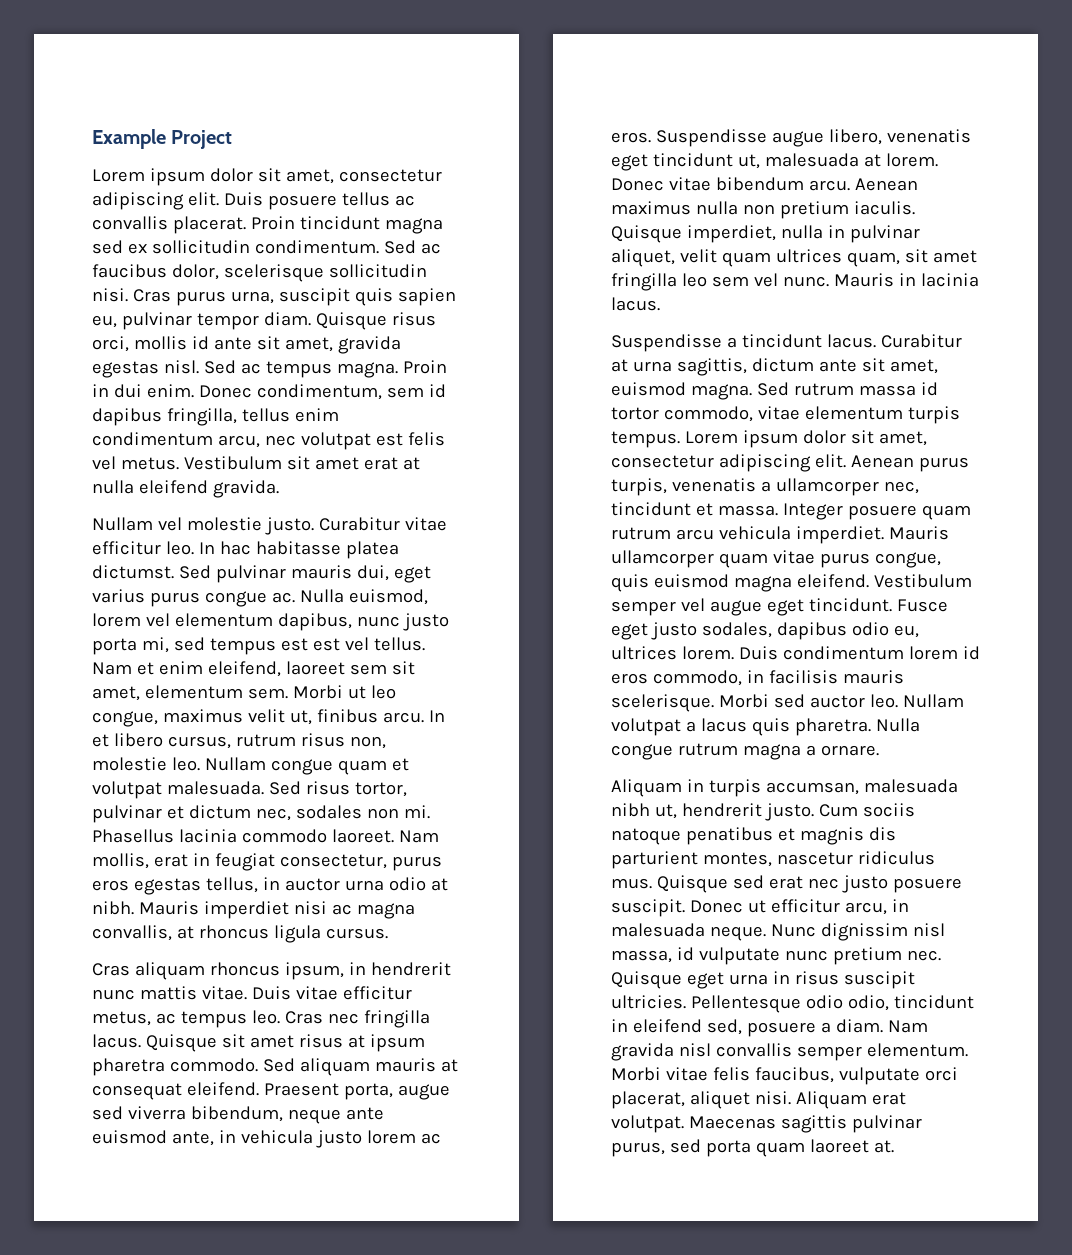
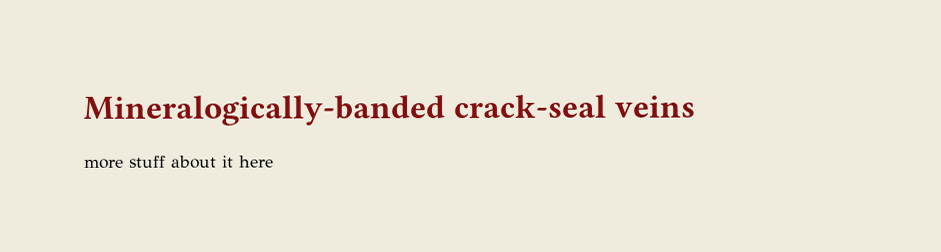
- Example Project
- Lorem ipsum dolor sit amet, consectetur adipiscing elit. Duis posuere tellus ac convallis placerat. Proin tincidunt magna sed ex sollicitudin condimentum. Sed ac faucibus dolor, scelerisque sollicitudin nisi. Cras purus urna, suscipit quis sapien eu, pulvinar tempor diam. Quisque risus orci, mollis id ante sit amet, gravida egestas nisl. Sed ac tempus magna. Proin in dui enim. Donec condimentum, sem id dapibus fringilla, tellus enim condimentum arcu, nec volutpat est felis vel metus. Vestibulum sit amet erat at nulla eleifend gravida.
- Nullam vel molestie justo. Curabitur vitae efficitur leo. In hac habitasse platea dictumst. Sed pulvinar mauris dui, eget varius purus congue ac. Nulla euismod, lorem vel elementum dapibus, nunc justo porta mi, sed tempus est est vel tellus. Nam et enim eleifend, laoreet sem sit amet, elementum sem. Morbi ut leo congue, maximus velit ut, finibus arcu. In et libero cursus, rutrum risus non, molestie leo. Nullam congue quam et volutpat malesuada. Sed risus tortor, pulvinar et dictum nec, sodales non mi. Phasellus lacinia commodo laoreet. Nam mollis, erat in feugiat consectetur, purus eros egestas tellus, in auctor urna odio at nibh. Mauris imperdiet nisi ac magna convallis, at rhoncus ligula cursus.
- Cras aliquam rhoncus ipsum, in hendrerit nunc mattis vitae. Duis vitae efficitur metus, ac tempus leo. Cras nec fringilla lacus. Quisque sit amet risus at ipsum pharetra commodo. Sed aliquam mauris at consequat eleifend. Praesent porta, augue sed viverra bibendum, neque ante euismod ante, in vehicula justo lorem ac eros. Suspendisse augue libero, venenatis eget tincidunt ut, malesuada at lorem. Donec vitae bibendum arcu. Aenean maximus nulla non pretium iaculis. Quisque imperdiet, nulla in pulvinar aliquet, velit quam ultrices quam, sit amet fringilla leo sem vel nunc. Mauris in lacinia lacus.
- Suspendisse a tincidunt lacus. Curabitur at urna sagittis, dictum ante sit amet, euismod magna. Sed rutrum massa id tortor commodo, vitae elementum turpis tempus. Lorem ipsum dolor sit amet, consectetur adipiscing elit. Aenean purus turpis, venenatis a ullamcorper nec, tincidunt et massa. Integer posuere quam rutrum arcu vehicula imperdiet. Mauris ullamcorper quam vitae purus congue, quis euismod magna eleifend. Vestibulum semper vel augue eget tincidunt. Fusce eget justo sodales, dapibus odio eu, ultrices lorem. Duis condimentum lorem id eros commodo, in facilisis mauris scelerisque. Morbi sed auctor leo. Nullam volutpat a lacus quis pharetra. Nulla congue rutrum magna a ornare.
- Aliquam in turpis accumsan, malesuada nibh ut, hendrerit justo. Cum sociis natoque penatibus et magnis dis parturient montes, nascetur ridiculus mus. Quisque sed erat nec justo posuere suscipit. Donec ut efficitur arcu, in malesuada neque. Nunc dignissim nisl massa, id vulputate nunc pretium nec. Quisque eget urna in risus suscipit ultricies. Pellentesque odio odio, tincidunt in eleifend sed, posuere a diam. Nam gravida nisl convallis semper elementum. Morbi vitae felis faucibus, vulputate orci placerat, aliquet nisi. Aliquam erat volutpat. Maecenas sagittis pulvinar purus, sed porta quam laoreet at.
+ Mineralogically-banded crack-seal veins
+ more stuff about it here

